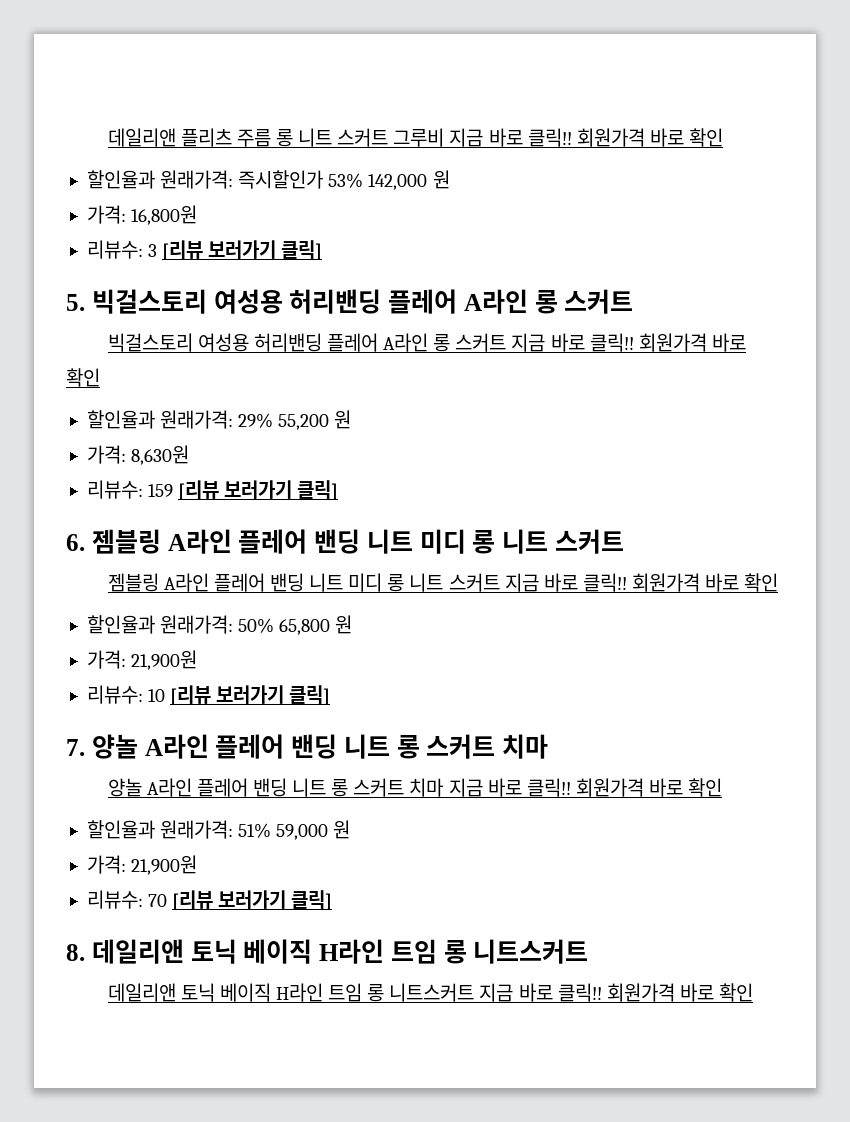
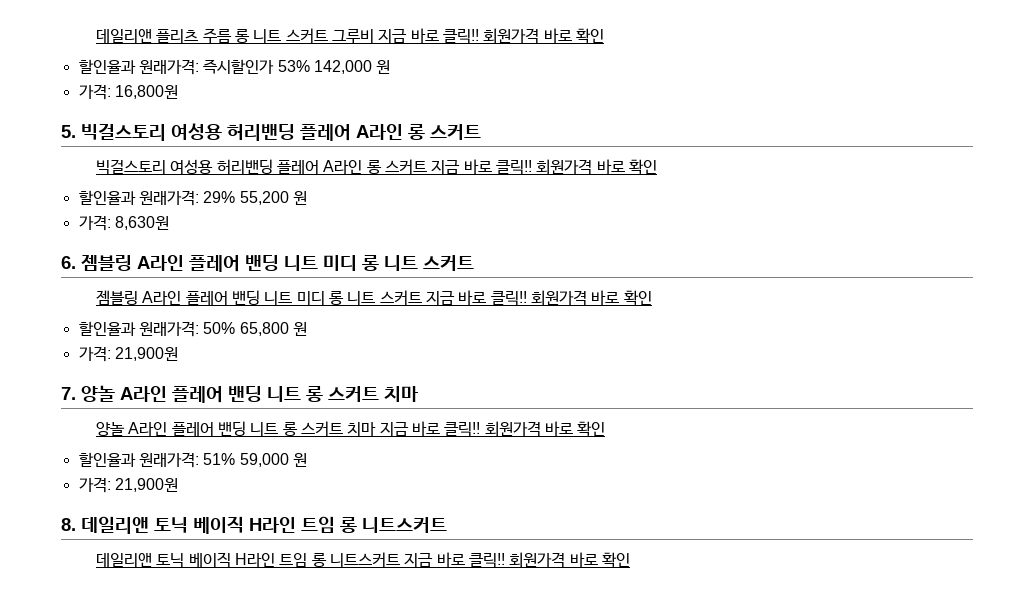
- 리뷰수: 3 [리뷰 보러가기 클릭]
- 리뷰수: 159 [리뷰 보러가기 클릭]
- 리뷰수: 10 [리뷰 보러가기 클릭]
- 리뷰수: 70 [리뷰 보러가기 클릭]

